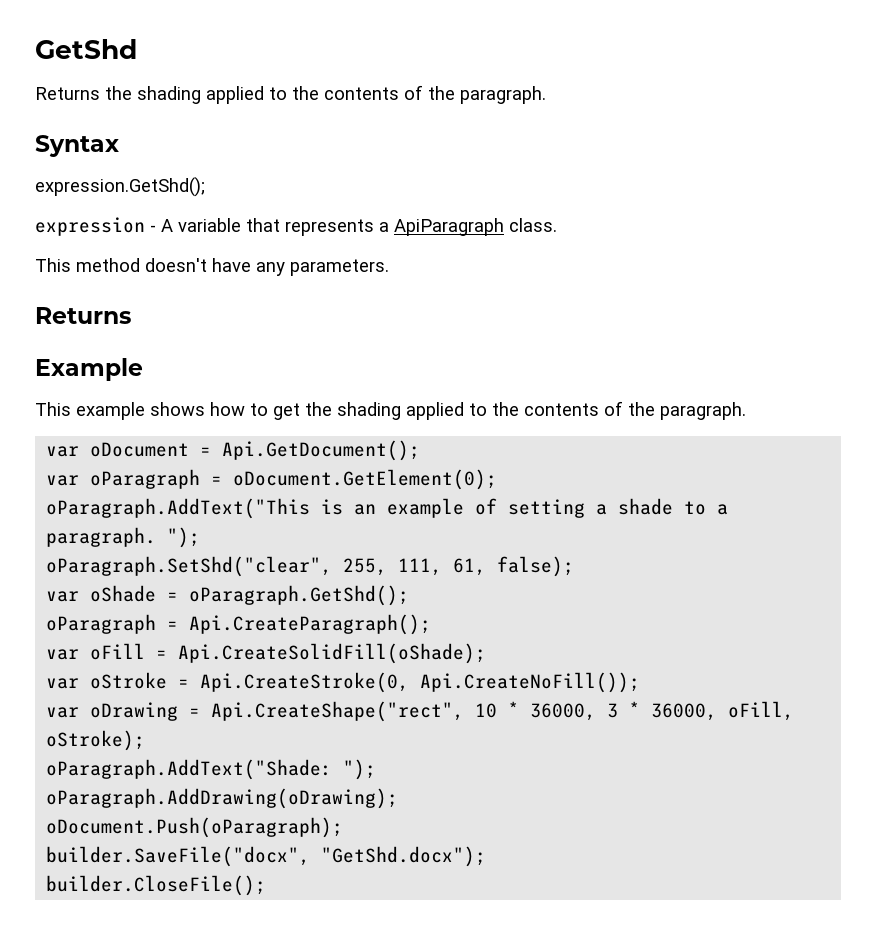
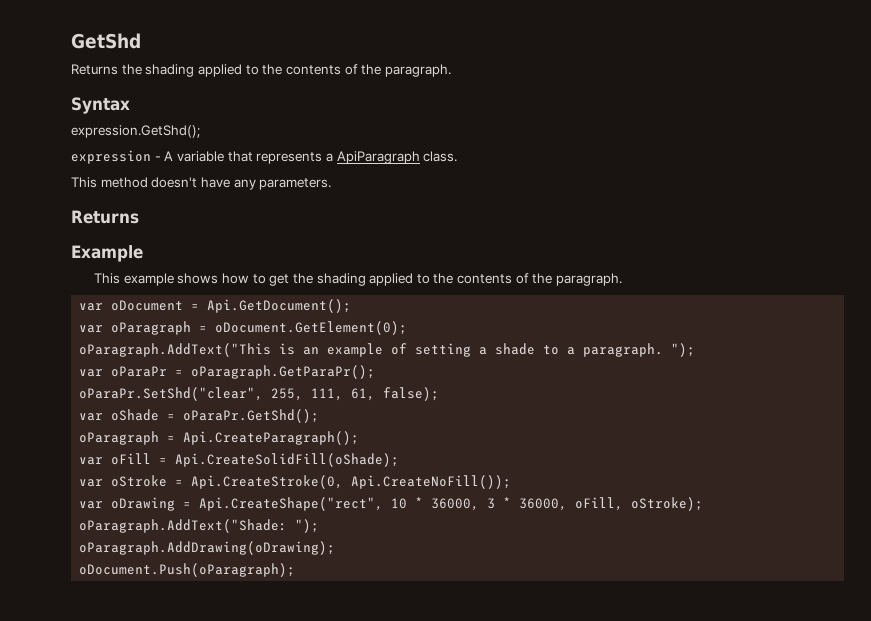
- oParagraph.SetShd("clear", 255, 111, 61, false);
+ var oParaPr = oParagraph.GetParaPr();
+ oParaPr.SetShd("clear", 255, 111, 61, false);
- var oShade = oParagraph.GetShd();
+ var oShade = oParaPr.GetShd();
- builder.SaveFile("docx", "GetShd.docx");
- builder.CloseFile();

